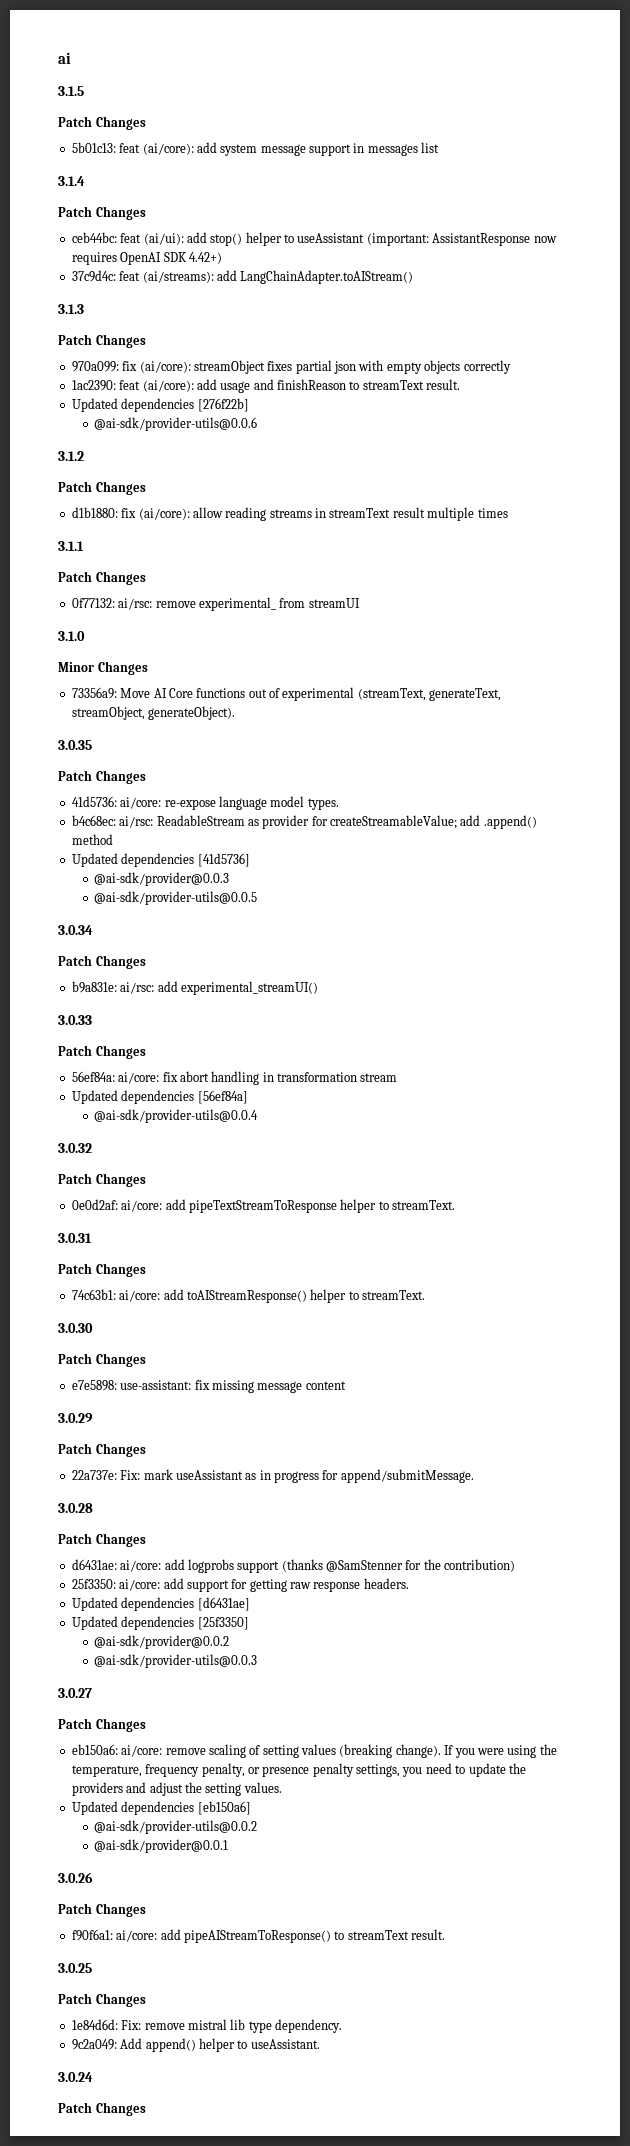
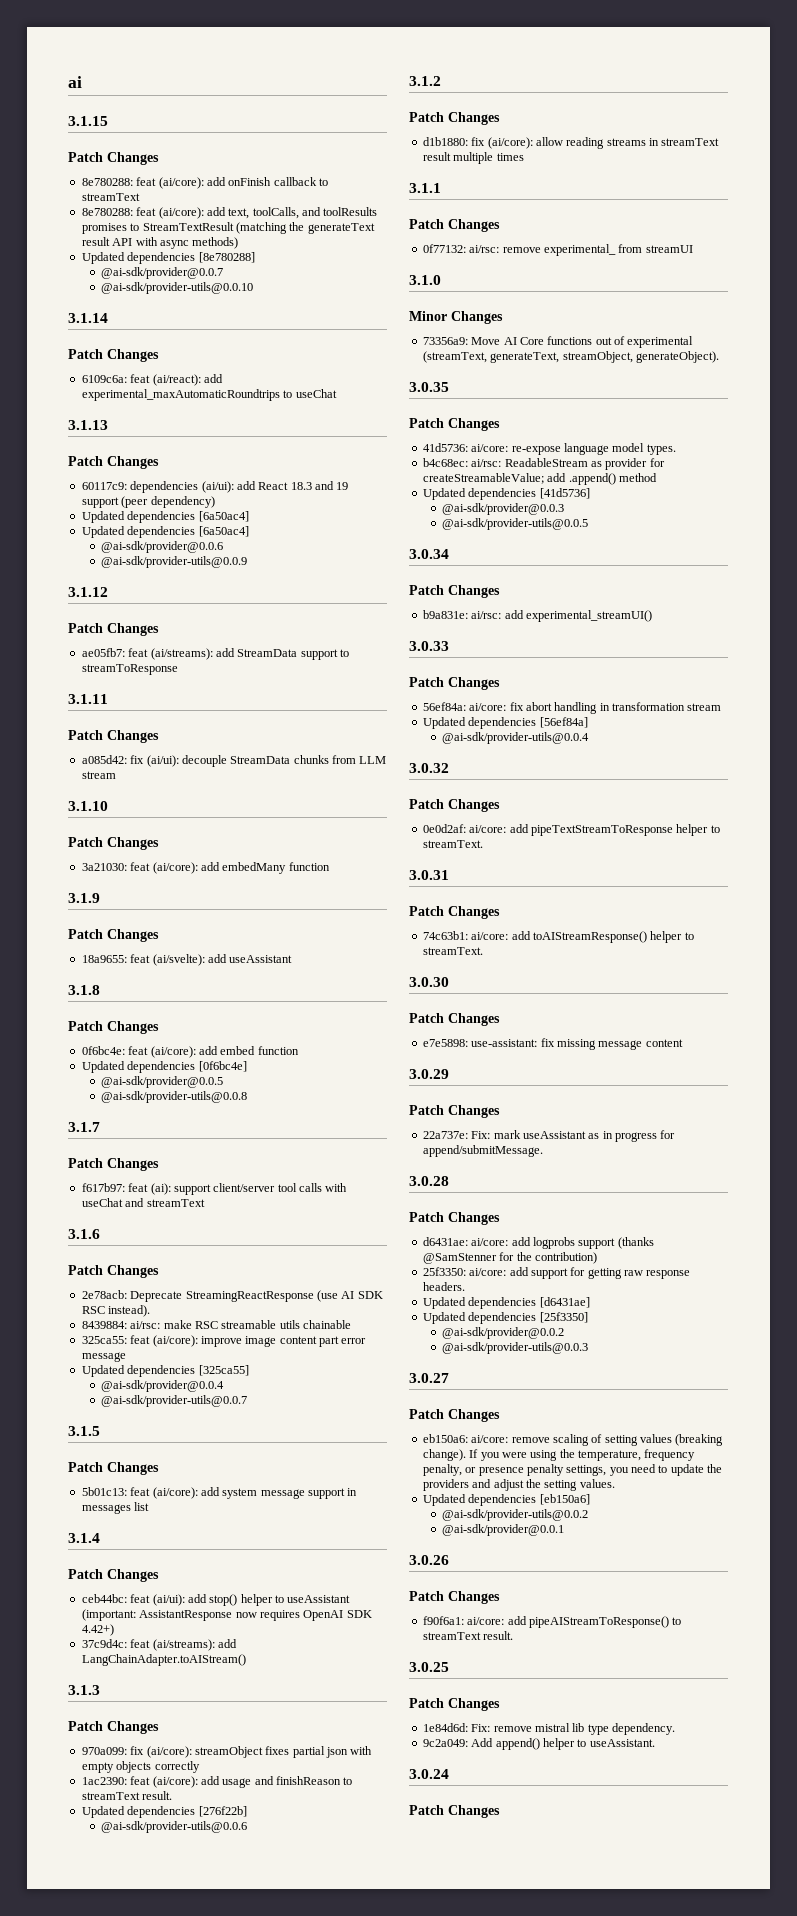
+ 3.1.15
+ Patch Changes
+ 8e780288: feat (ai/core): add onFinish callback to streamText
+ 8e780288: feat (ai/core): add text, toolCalls, and toolResults promises to StreamTextResult (matching the generateText result API with async methods)
+ Updated dependencies [8e780288]
+ @ai-sdk/provider@0.0.7
+ @ai-sdk/provider-utils@0.0.10
+ 3.1.14
+ Patch Changes
+ 6109c6a: feat (ai/react): add experimental_maxAutomaticRoundtrips to useChat
+ 3.1.13
+ Patch Changes
+ 60117c9: dependencies (ai/ui): add React 18.3 and 19 support (peer dependency)
+ Updated dependencies [6a50ac4]
+ Updated dependencies [6a50ac4]
+ @ai-sdk/provider@0.0.6
+ @ai-sdk/provider-utils@0.0.9
+ 3.1.12
+ Patch Changes
+ ae05fb7: feat (ai/streams): add StreamData support to streamToResponse
+ 3.1.11
+ Patch Changes
+ a085d42: fix (ai/ui): decouple StreamData chunks from LLM stream
+ 3.1.10
+ Patch Changes
+ 3a21030: feat (ai/core): add embedMany function
+ 3.1.9
+ Patch Changes
+ 18a9655: feat (ai/svelte): add useAssistant
+ 3.1.8
+ Patch Changes
+ 0f6bc4e: feat (ai/core): add embed function
+ Updated dependencies [0f6bc4e]
+ @ai-sdk/provider@0.0.5
+ @ai-sdk/provider-utils@0.0.8
+ 3.1.7
+ Patch Changes
+ f617b97: feat (ai): support client/server tool calls with useChat and streamText
+ 3.1.6
+ Patch Changes
+ 2e78acb: Deprecate StreamingReactResponse (use AI SDK RSC instead).
+ 8439884: ai/rsc: make RSC streamable utils chainable
+ 325ca55: feat (ai/core): improve image content part error message
+ Updated dependencies [325ca55]
+ @ai-sdk/provider@0.0.4
+ @ai-sdk/provider-utils@0.0.7

